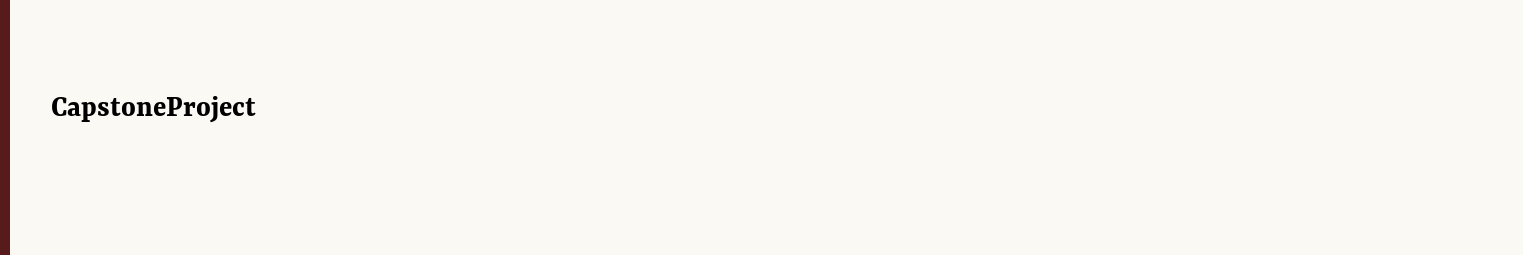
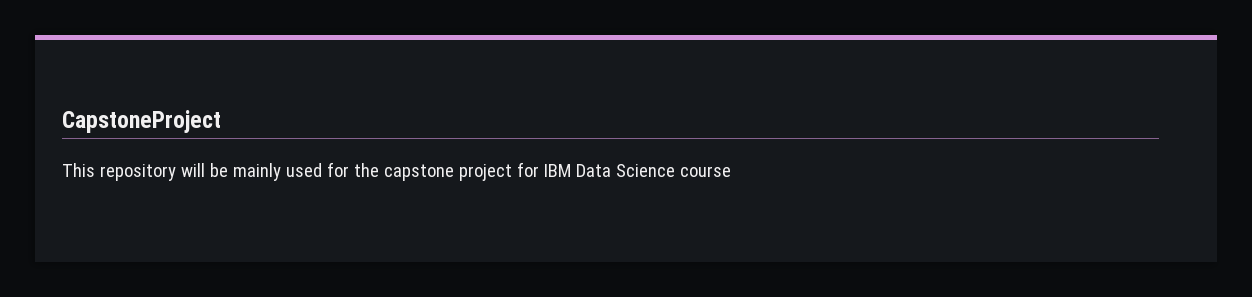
+ This repository will be mainly used for the capstone project for IBM Data Science course

